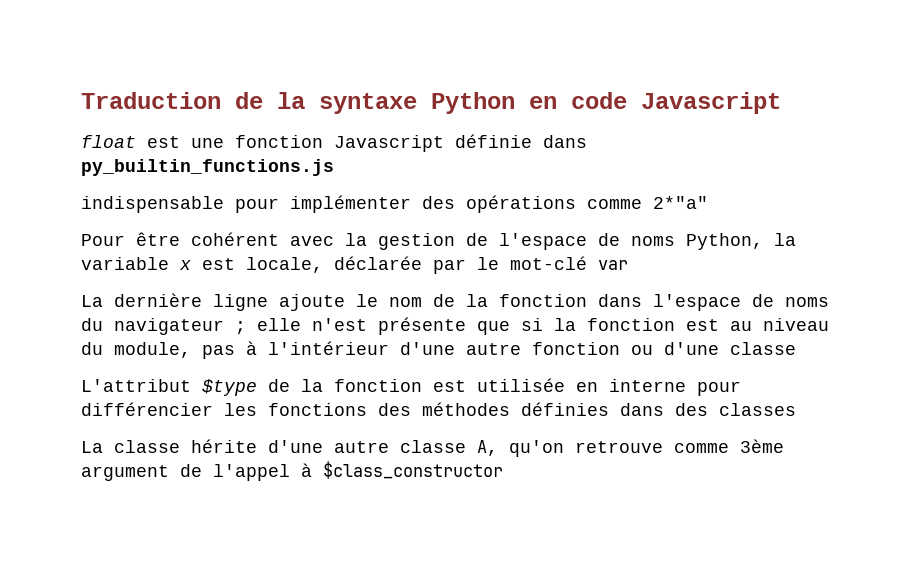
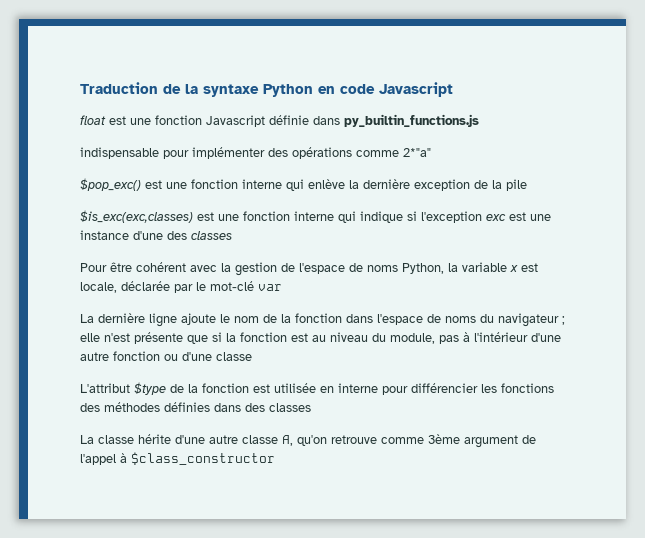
+ $pop_exc() est une fonction interne qui enlève la dernière exception de la pile
+ $is_exc(exc,classes) est une fonction interne qui indique si l'exception exc est une instance d'une des classes

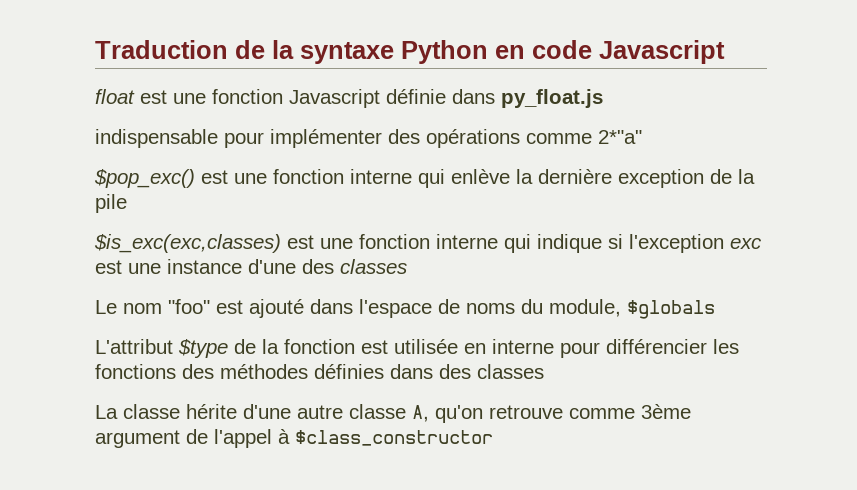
- float est une fonction Javascript définie dans py_builtin_functions.js
+ float est une fonction Javascript définie dans py_float.js
- Pour être cohérent avec la gestion de l'espace de noms Python, la variable x est locale, déclarée par le mot-clé var
- La dernière ligne ajoute le nom de la fonction dans l'espace de noms du navigateur ; elle n'est présente que si la fonction est au niveau du module, pas à l'intérieur d'une autre fonction ou d'une classe
+ Le nom "foo" est ajouté dans l'espace de noms du module, $globals

